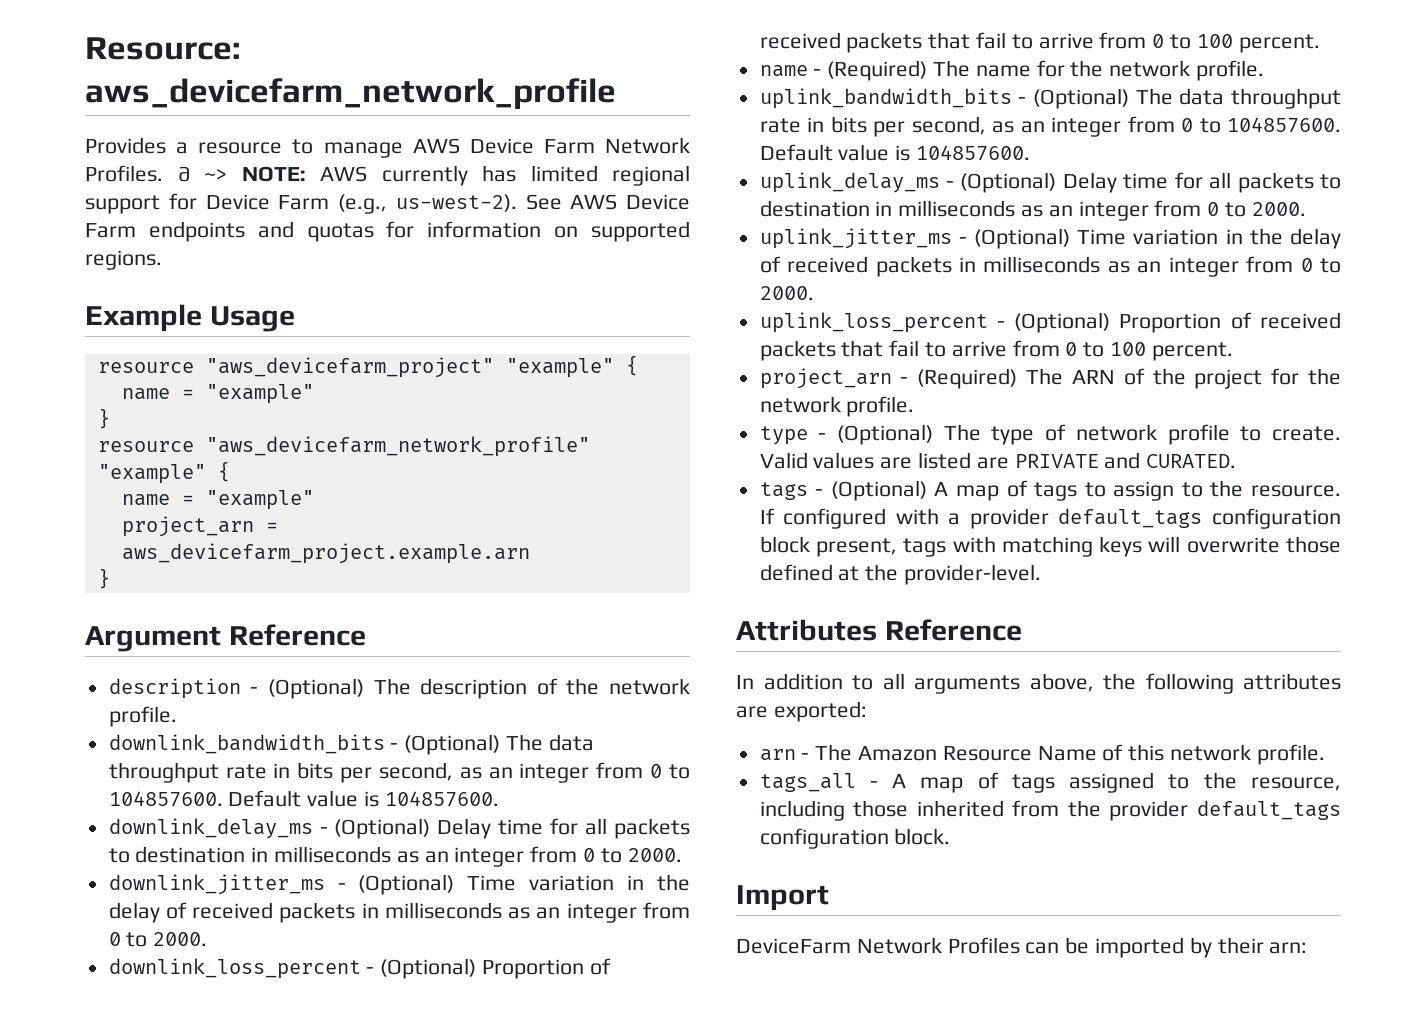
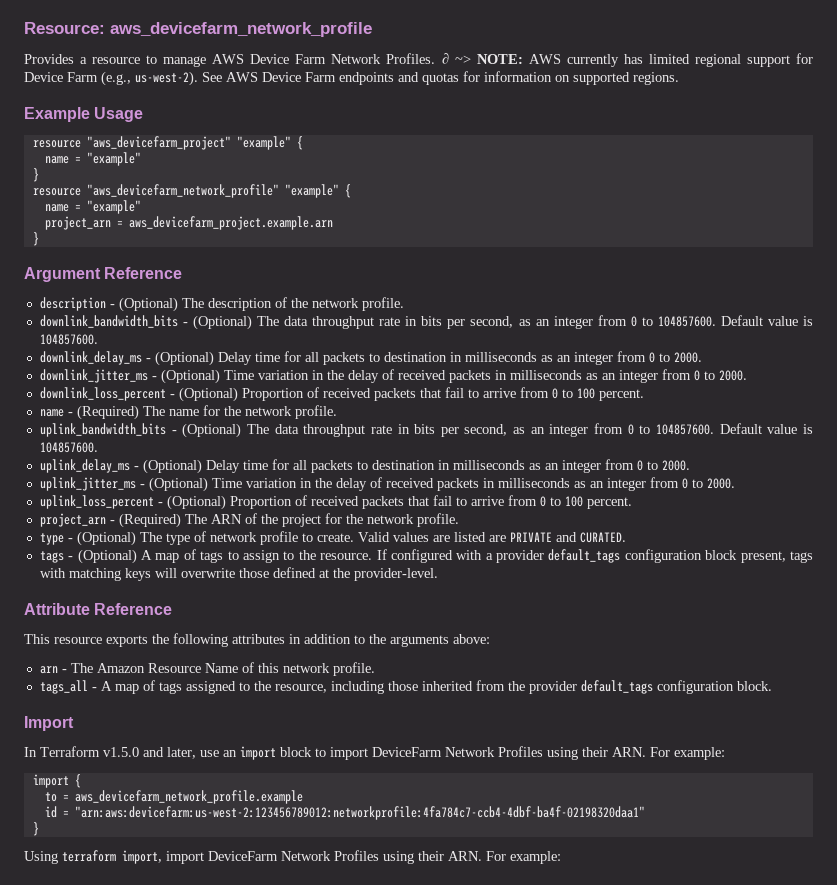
- Attributes Reference
- In addition to all arguments above, the following attributes are exported:
+ Attribute Reference
+ This resource exports the following attributes in addition to the arguments above:
- DeviceFarm Network Profiles can be imported by their arn:
+ In Terraform v1.5.0 and later, use an import block to import DeviceFarm Network Profiles using their ARN. For example:
+ import {
+ to = aws_devicefarm_network_profile.example
+ id = "arn:aws:devicefarm:us-west-2:123456789012:networkprofile:4fa784c7-ccb4-4dbf-ba4f-02198320daa1"
+ }
+ Using terraform import, import DeviceFarm Network Profiles using their ARN. For example:

